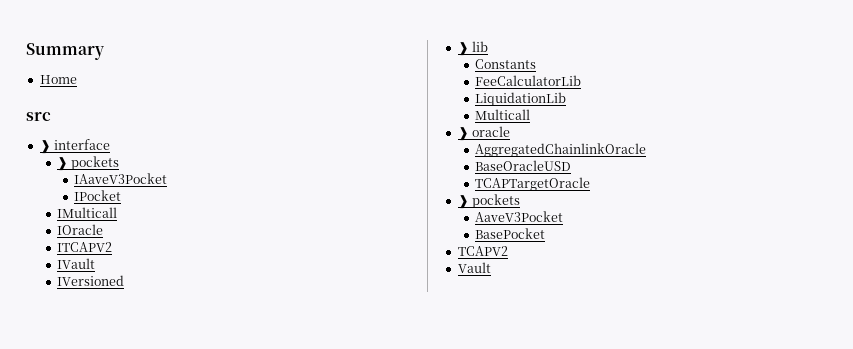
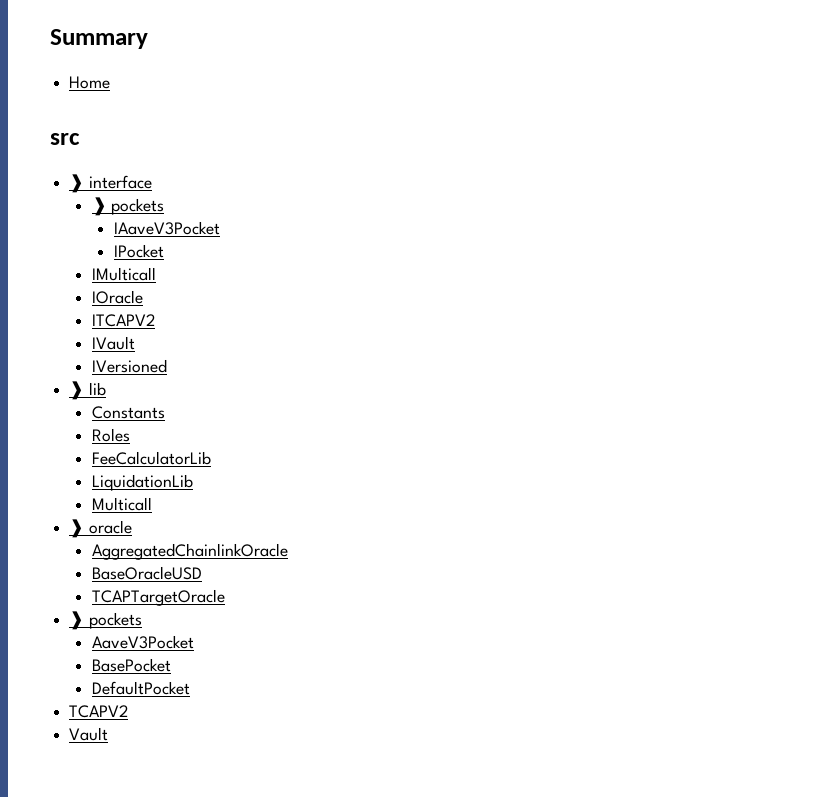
+ Roles
+ DefaultPocket

